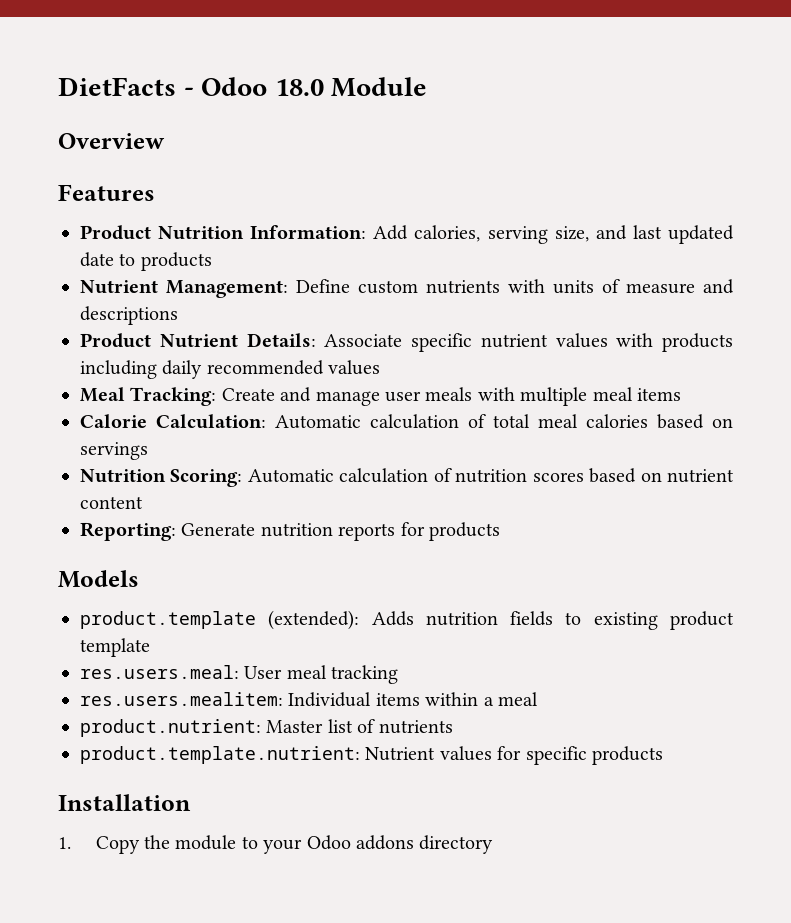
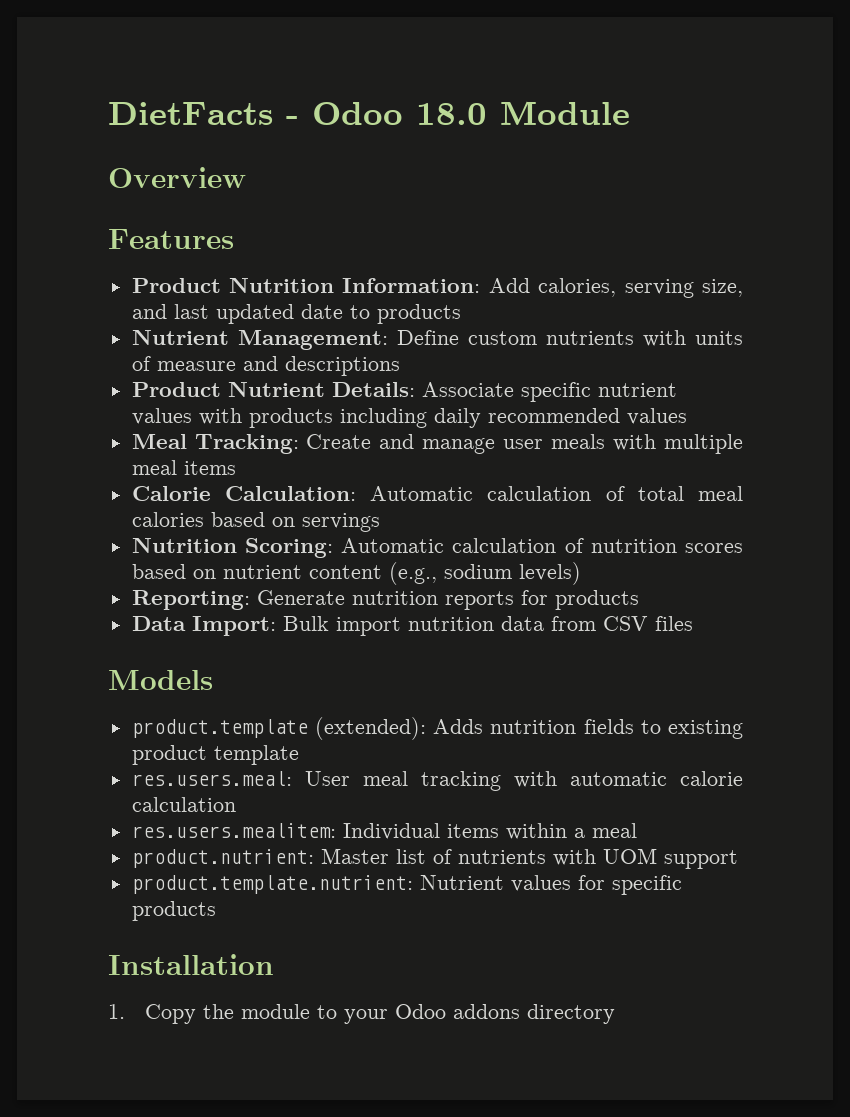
- Nutrition Scoring: Automatic calculation of nutrition scores based on nutrient content
+ Nutrition Scoring: Automatic calculation of nutrition scores based on nutrient content (e.g., sodium levels)
+ Data Import: Bulk import nutrition data from CSV files
- res.users.meal: User meal tracking
+ res.users.meal: User meal tracking with automatic calorie calculation
- product.nutrient: Master list of nutrients
+ product.nutrient: Master list of nutrients with UOM support

